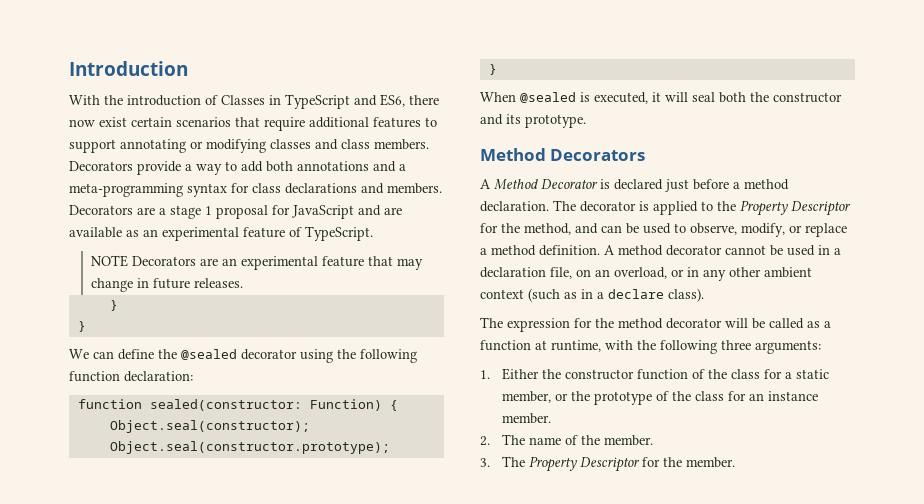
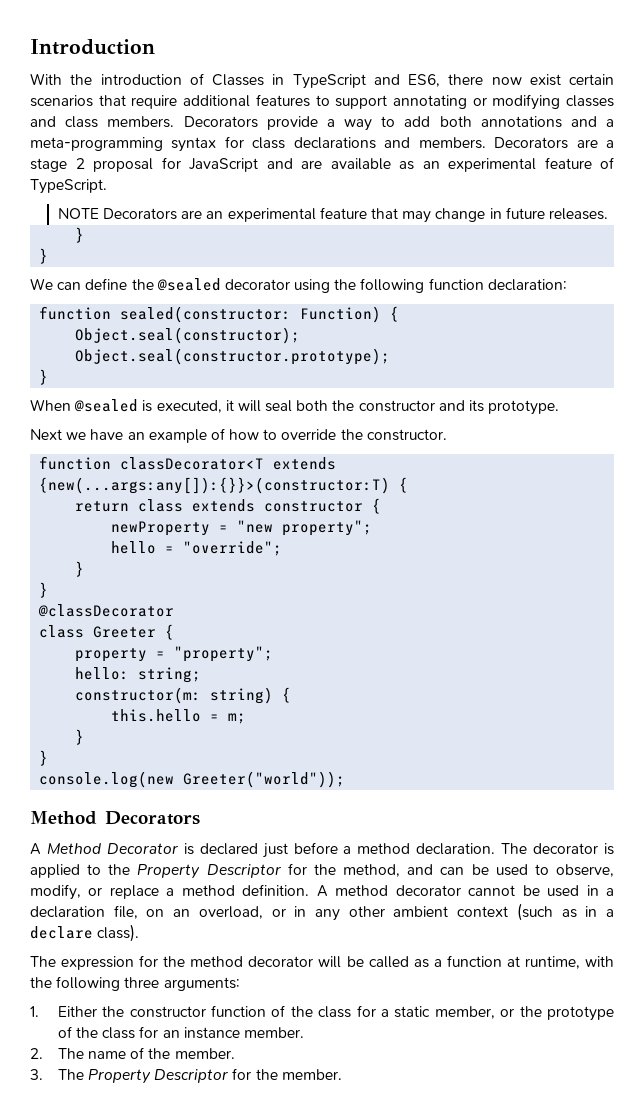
- Decorators are a stage 1 proposal for JavaScript and are available as an experimental feature of TypeScript.
+ Decorators are a stage 2 proposal for JavaScript and are available as an experimental feature of TypeScript.
+ Next we have an example of how to override the constructor.
+ function classDecorator<T extends {new(...args:any[]):{}}>(constructor:T) {
+ return class extends constructor {
+ newProperty = "new property";
+ hello = "override";
+ }
+ }
+ @classDecorator
+ class Greeter {
+ property = "property";
+ hello: string;
+ constructor(m: string) {
+ this.hello = m;
+ }
+ }
+ console.log(new Greeter("world"));

